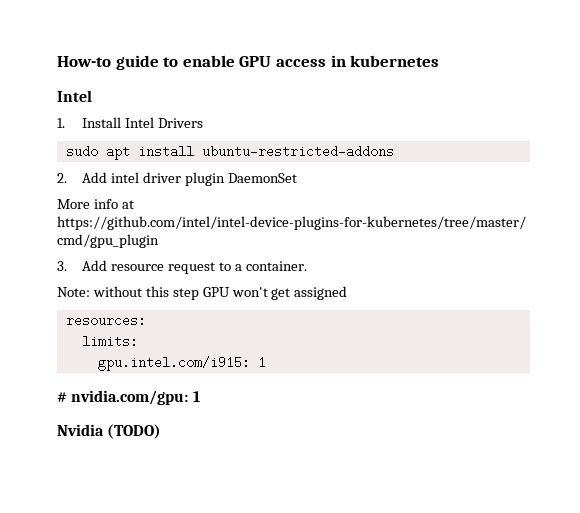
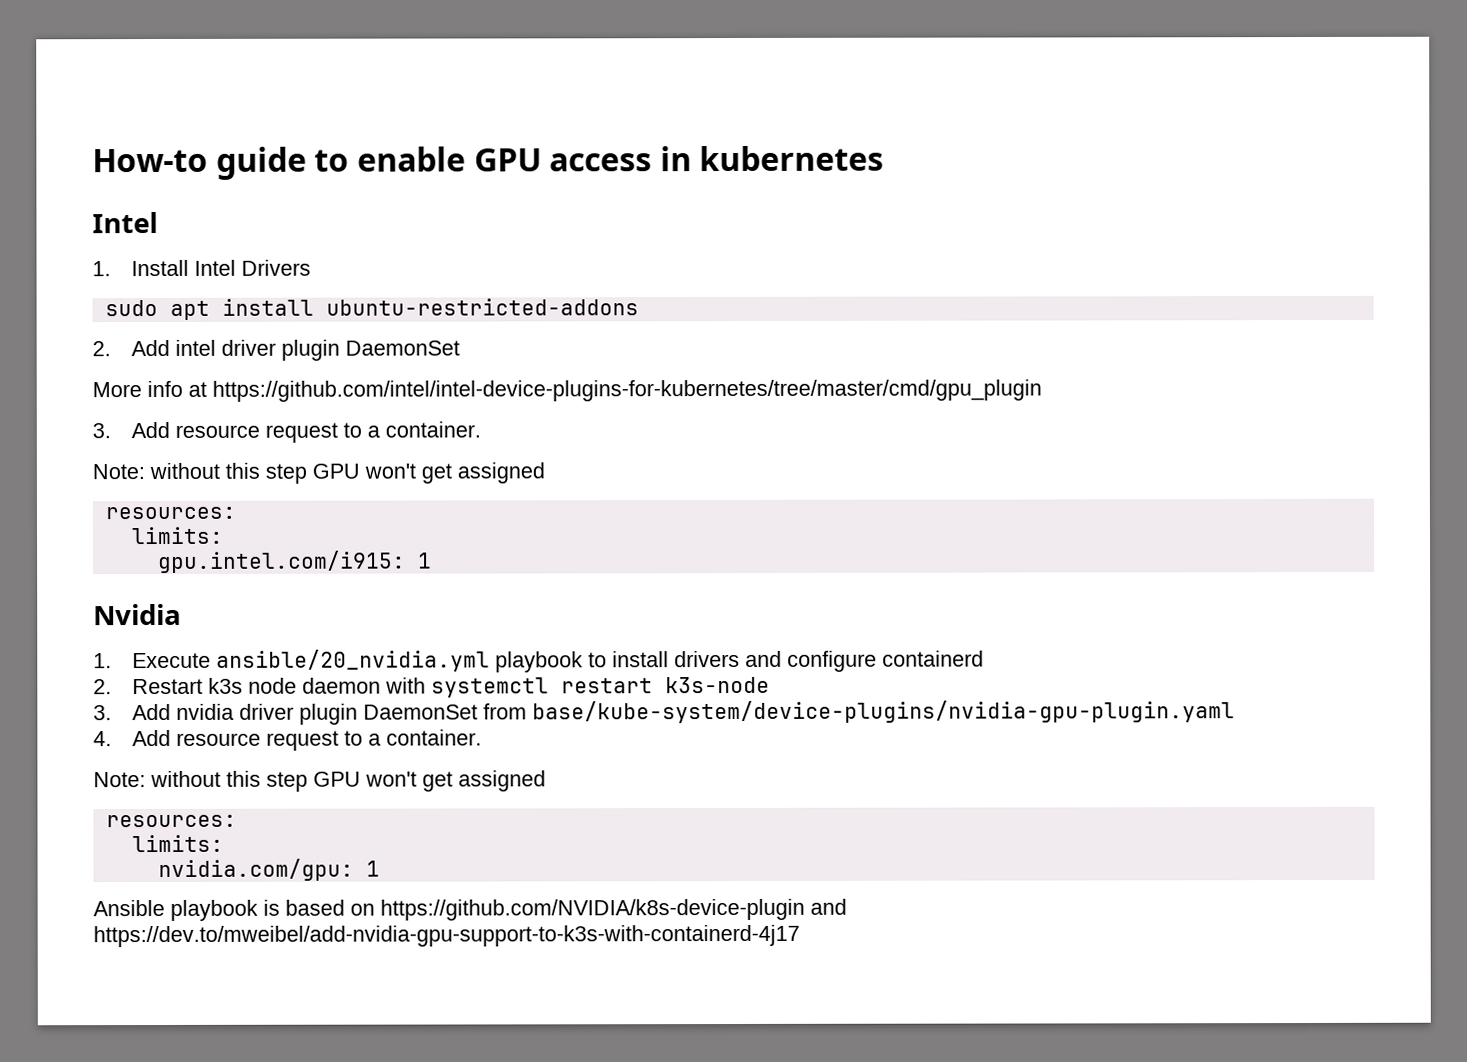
- # nvidia.com/gpu: 1
- Nvidia (TODO)
+ Nvidia
+ 1. Execute ansible/20_nvidia.yml playbook to install drivers and configure containerd
+ 2. Restart k3s node daemon with systemctl restart k3s-node
+ 3. Add nvidia driver plugin DaemonSet from base/kube-system/device-plugins/nvidia-gpu-plugin.yaml
+ 4. Add resource request to a container.
+ Note: without this step GPU won't get assigned
+ resources:
+ limits:
+ nvidia.com/gpu: 1
+ Ansible playbook is based on https://github.com/NVIDIA/k8s-device-plugin and https://dev.to/mweibel/add-nvidia-gpu-support-to-k3s-with-containerd-4j17

